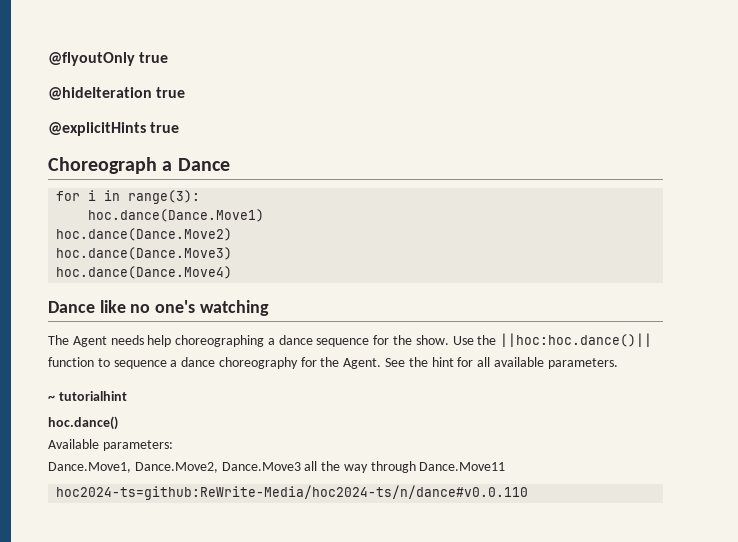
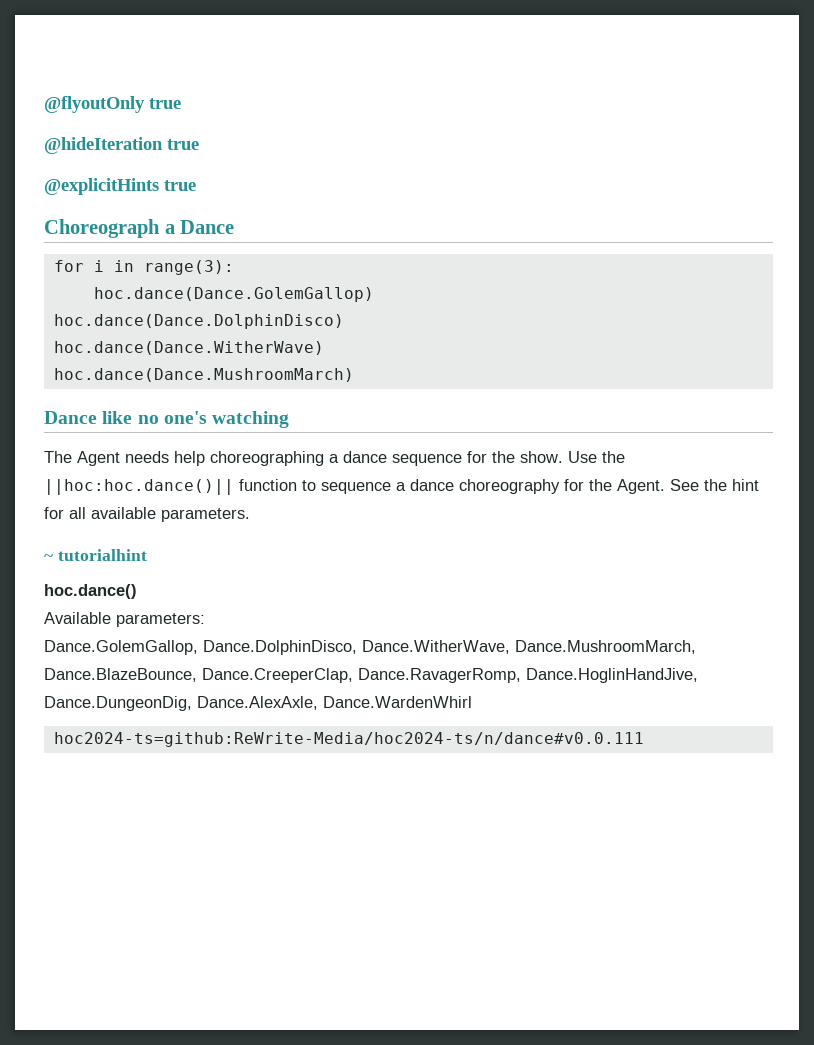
- hoc.dance(Dance.Move1)
- hoc.dance(Dance.Move2)
- hoc.dance(Dance.Move3)
- hoc.dance(Dance.Move4)
+ hoc.dance(Dance.GolemGallop)
+ hoc.dance(Dance.DolphinDisco)
+ hoc.dance(Dance.WitherWave)
+ hoc.dance(Dance.MushroomMarch)
- Dance.Move1, Dance.Move2, Dance.Move3 all the way through Dance.Move11
- hoc2024-ts=github:ReWrite-Media/hoc2024-ts/n/dance#v0.0.110
+ Dance.GolemGallop, Dance.DolphinDisco, Dance.WitherWave, Dance.MushroomMarch, Dance.BlazeBounce, Dance.CreeperClap, Dance.RavagerRomp, Dance.HoglinHandJive, Dance.DungeonDig, Dance.AlexAxle, Dance.WardenWhirl
+ hoc2024-ts=github:ReWrite-Media/hoc2024-ts/n/dance#v0.0.111

